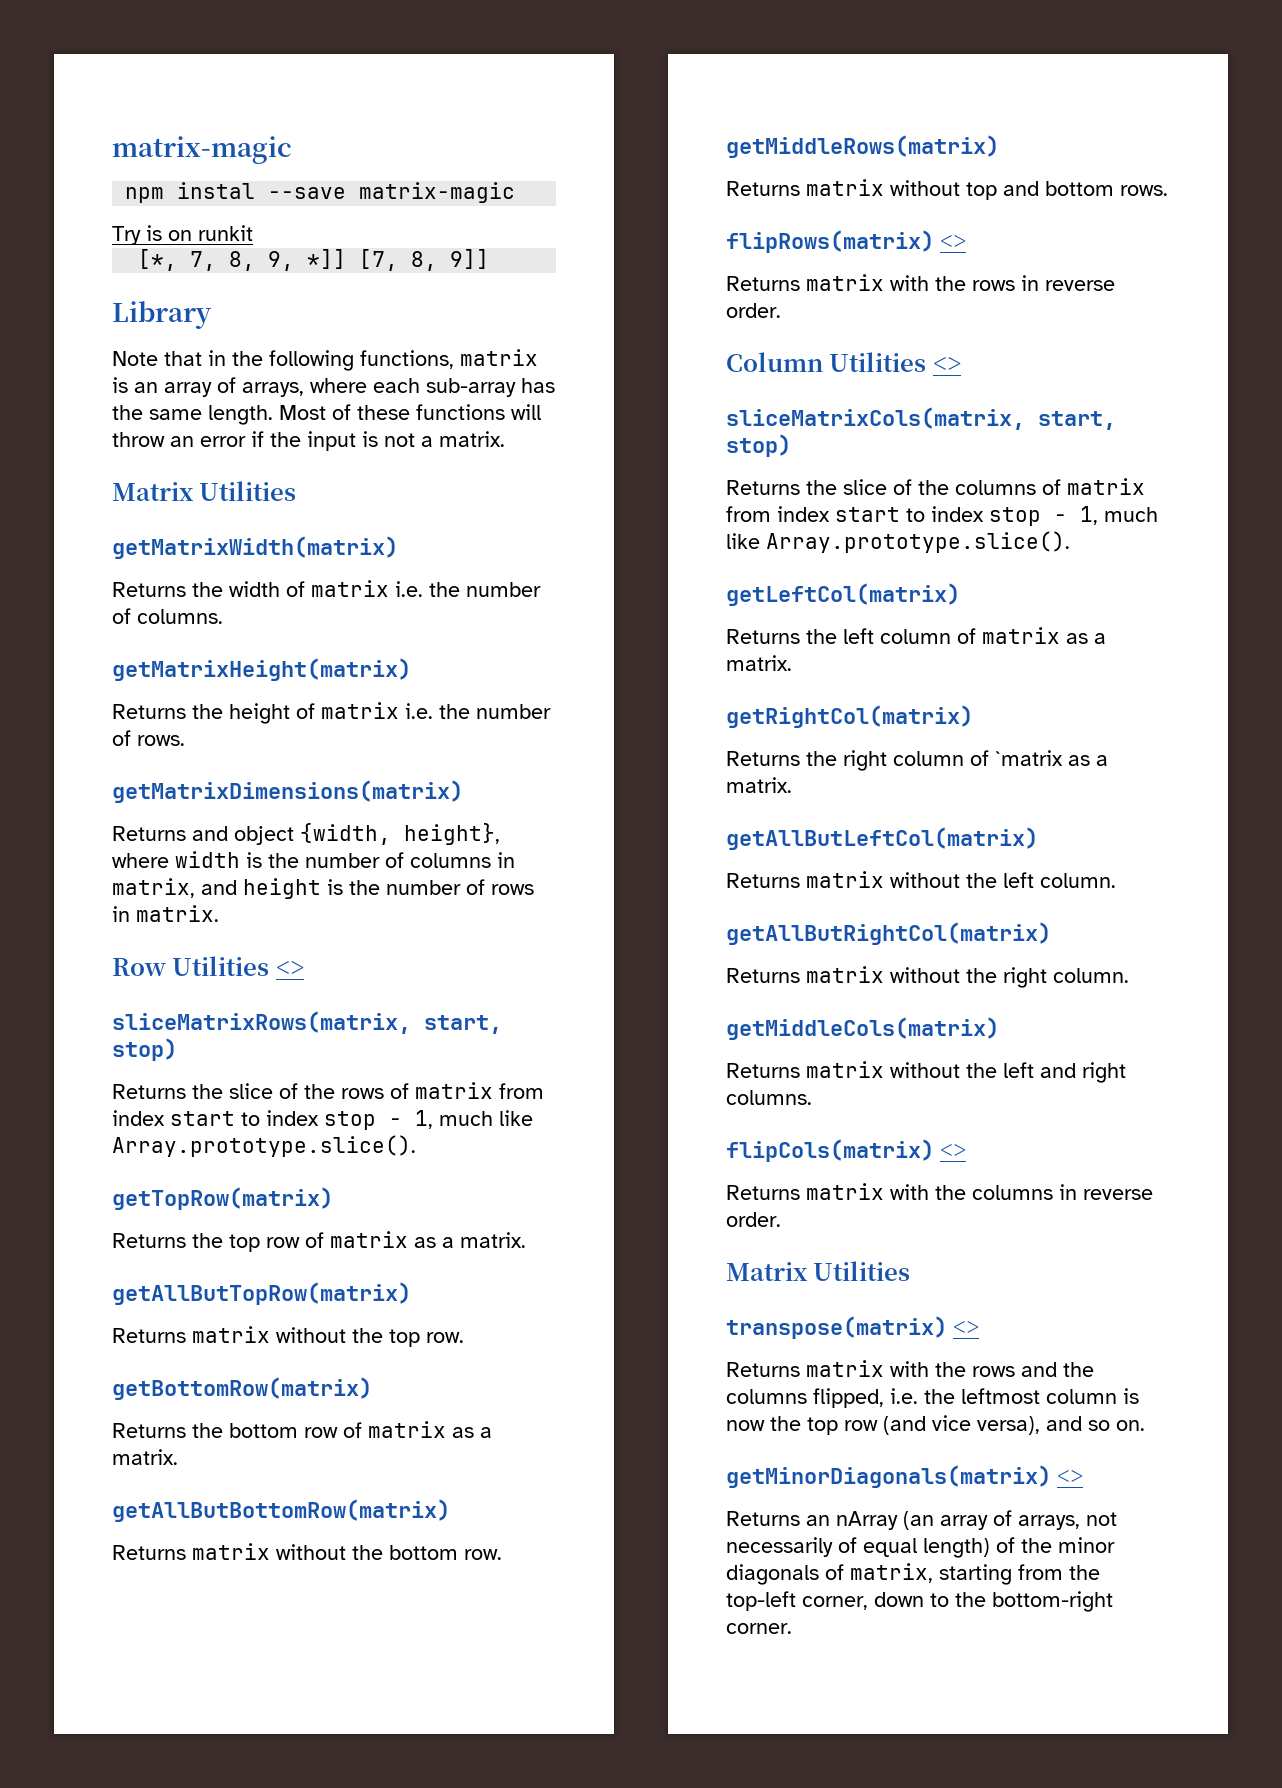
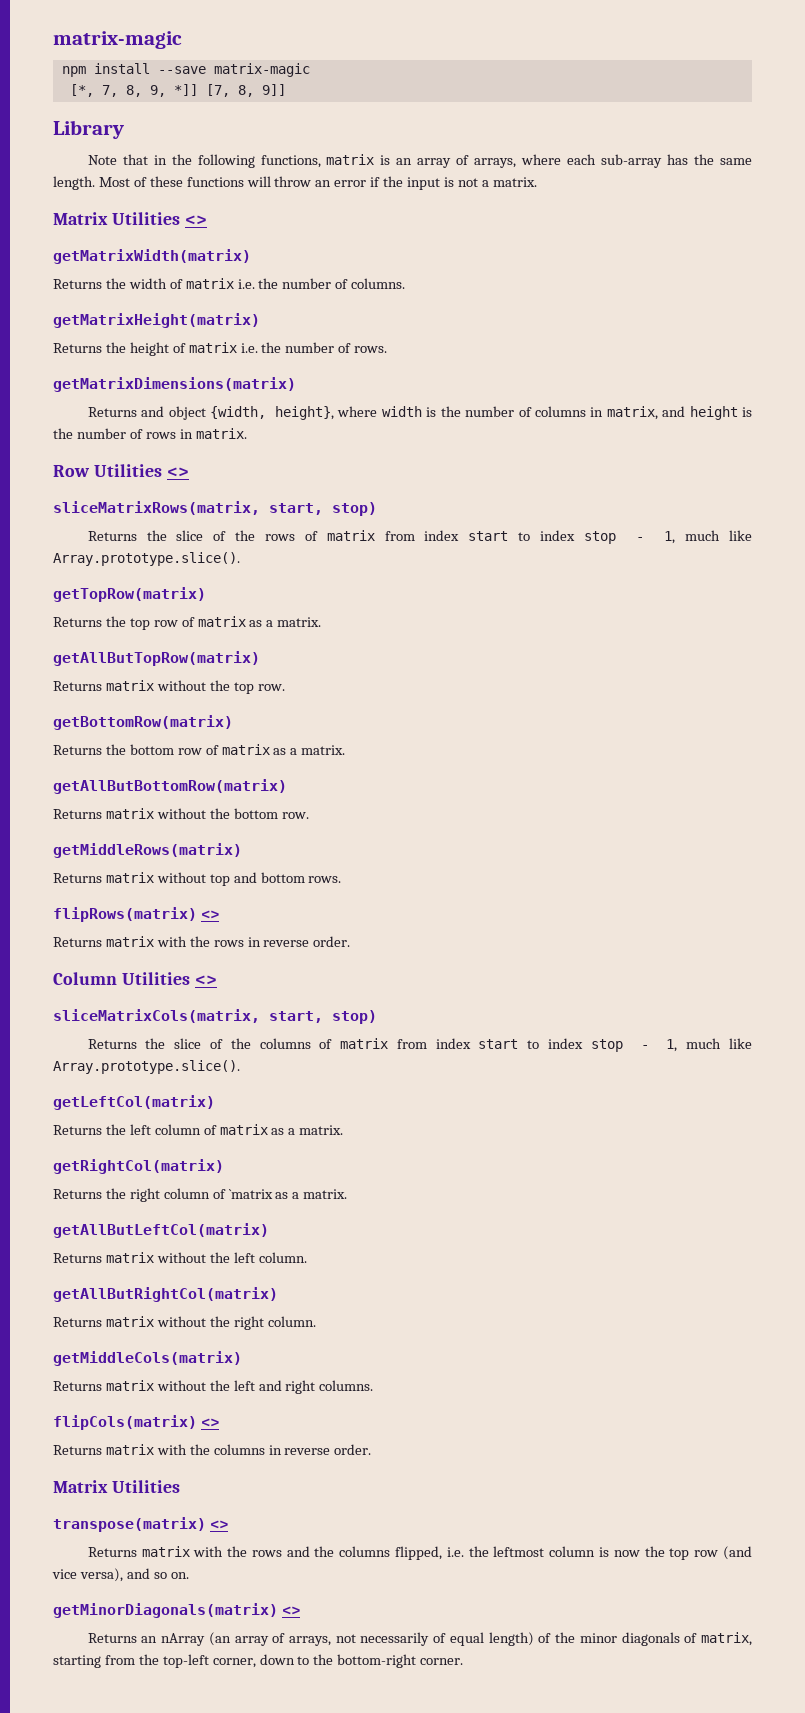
- npm instal --save matrix-magic
+ npm install --save matrix-magic
- Try is on runkit
  Most of these functions will throw an error if the input is not a matrix.
- Matrix Utilities
+ Matrix Utilities <>

